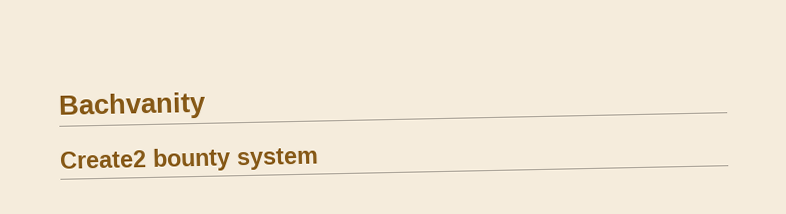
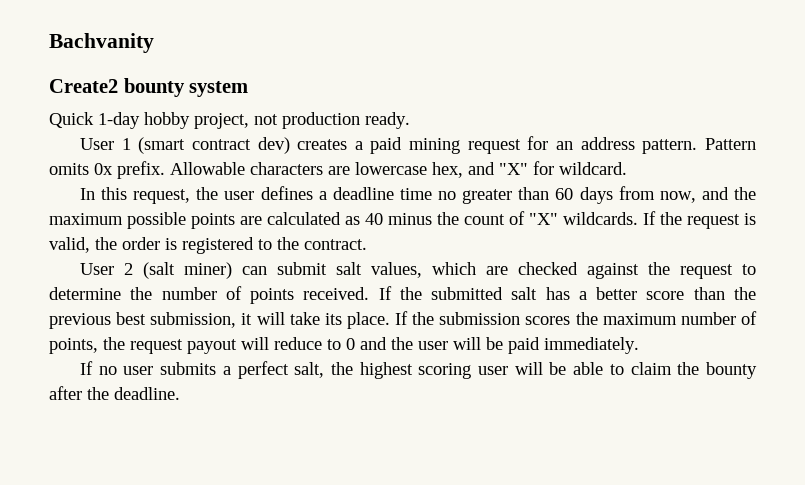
+ Quick 1-day hobby project, not production ready.
+ User 1 (smart contract dev) creates a paid mining request for an address pattern. Pattern omits 0x prefix. Allowable characters are lowercase hex, and "X" for wildcard.
+ In this request, the user defines a deadline time no greater than 60 days from now, and the maximum possible points are calculated as 40 minus the count of "X" wildcards. If the request is valid, the order is registered to the contract.
+ User 2 (salt miner) can submit salt values, which are checked against the request to determine the number of points received. If the submitted salt has a better score than the previous best submission, it will take its place. If the submission scores the maximum number of points, the request payout will reduce to 0 and the user will be paid immediately.
+ If no user submits a perfect salt, the highest scoring user will be able to claim the bounty after the deadline.

